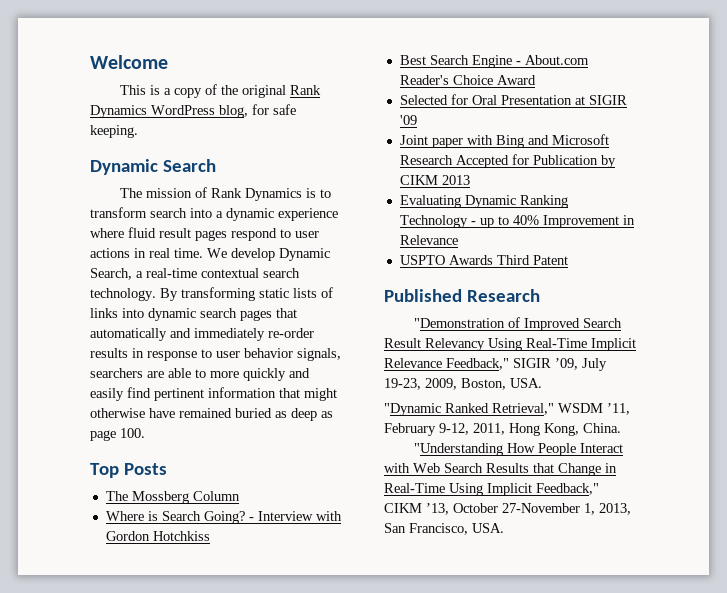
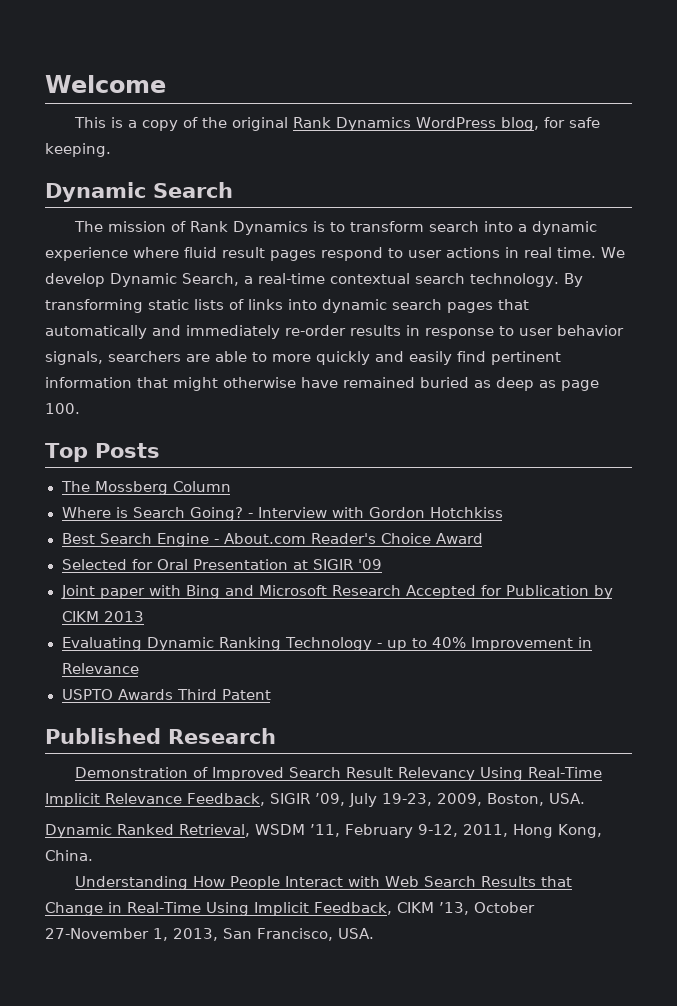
- "Demonstration of Improved Search Result Relevancy Using Real-Time Implicit Relevance Feedback," SIGIR ’09, July 19-23, 2009, Boston, USA.
+ Demonstration of Improved Search Result Relevancy Using Real-Time Implicit Relevance Feedback, SIGIR ’09, July 19-23, 2009, Boston, USA.
- "Dynamic Ranked Retrieval," WSDM ’11, February 9-12, 2011, Hong Kong, China.
+ Dynamic Ranked Retrieval, WSDM ’11, February 9-12, 2011, Hong Kong, China.
- "Understanding How People Interact with Web Search Results that Change in Real-Time Using Implicit Feedback," CIKM ’13, October 27-November 1, 2013, San Francisco, USA.
+ Understanding How People Interact with Web Search Results that Change in Real-Time Using Implicit Feedback, CIKM ’13, October 27-November 1, 2013, San Francisco, USA.

